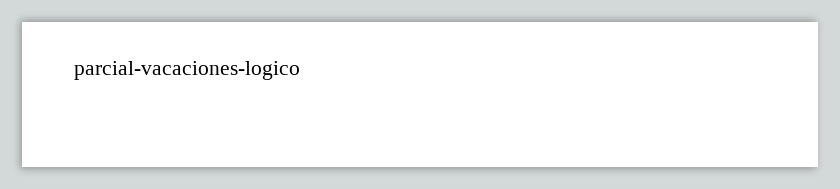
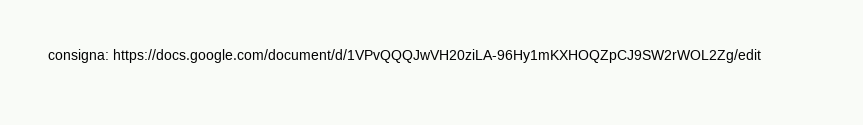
- parcial-vacaciones-logico
+ consigna: https://docs.google.com/document/d/1VPvQQQJwVH20ziLA-96Hy1mKXHOQZpCJ9SW2rWOL2Zg/edit

